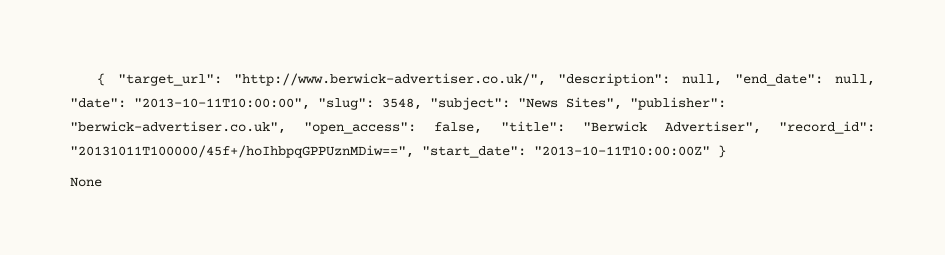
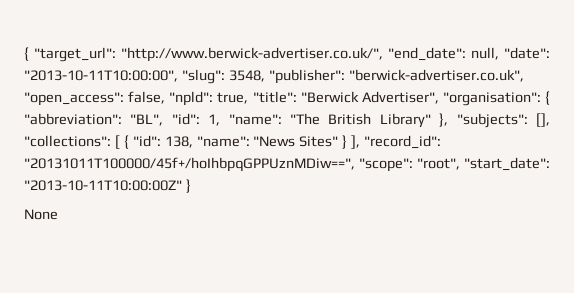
- { "target_url": "http://www.berwick-advertiser.co.uk/", "description": null, "end_date": null, "date": "2013-10-11T10:00:00", "slug": 3548, "subject": "News Sites", "publisher": "berwick-advertiser.co.uk", "open_access": false, "title": "Berwick Advertiser", "record_id": "20131011T100000/45f+/hoIhbpqGPPUznMDiw==", "start_date": "2013-10-11T10:00:00Z" }
+ { "target_url": "http://www.berwick-advertiser.co.uk/", "end_date": null, "date": "2013-10-11T10:00:00", "slug": 3548, "publisher": "berwick-advertiser.co.uk", "open_access": false, "npld": true, "title": "Berwick Advertiser", "organisation": { "abbreviation": "BL", "id": 1, "name": "The British Library" }, "subjects": [], "collections": [ { "id": 138, "name": "News Sites" } ], "record_id": "20131011T100000/45f+/hoIhbpqGPPUznMDiw==", "scope": "root", "start_date": "2013-10-11T10:00:00Z" }

